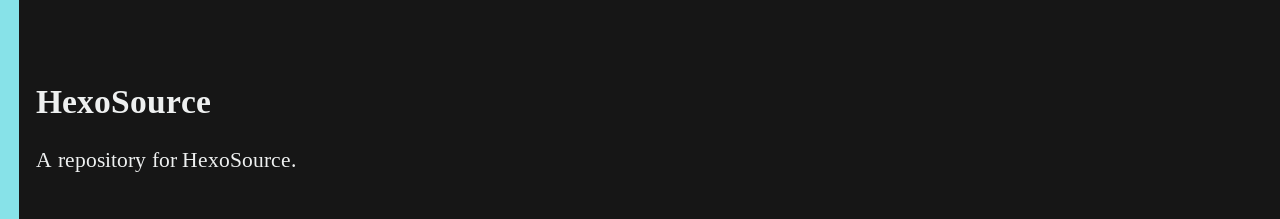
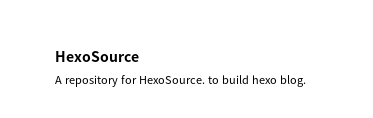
- A repository for HexoSource.
+ A repository for HexoSource. to build hexo blog.

